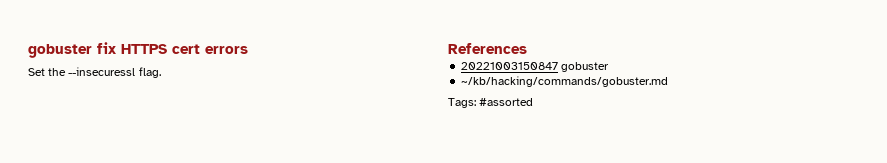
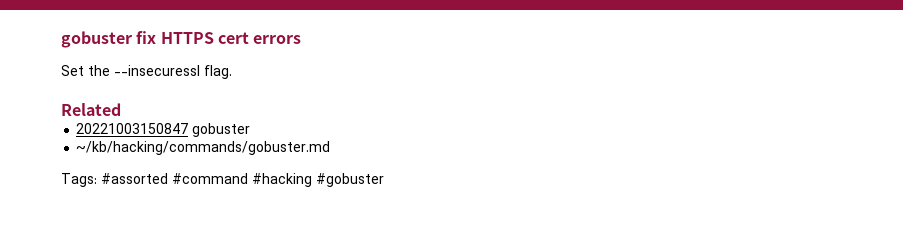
- References
+ Related
- Tags: #assorted
+ Tags: #assorted #command #hacking #gobuster

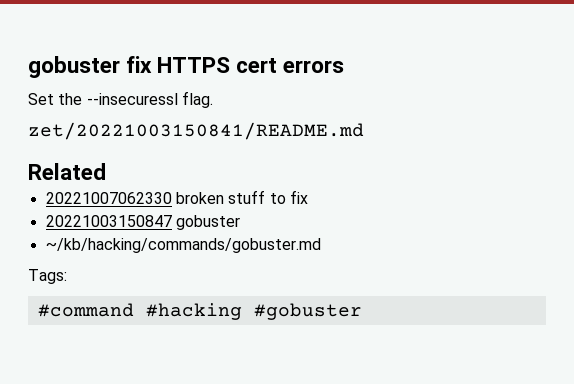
+ zet/20221003150841/README.md
+ 20221007062330 broken stuff to fix
- Tags: #assorted #command #hacking #gobuster
+ Tags:
+ #command #hacking #gobuster

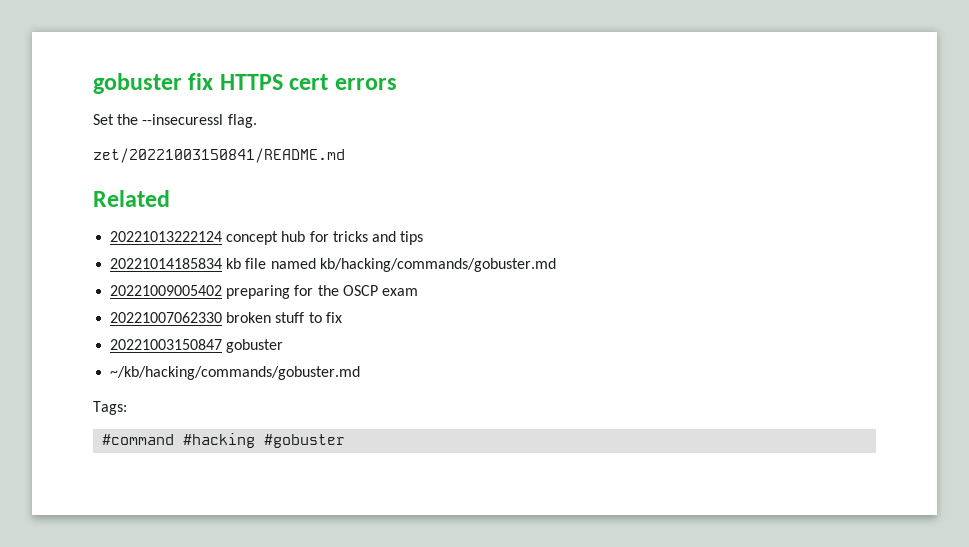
+ 20221013222124 concept hub for tricks and tips
+ 20221014185834 kb file named kb/hacking/commands/gobuster.md
+ 20221009005402 preparing for the OSCP exam

